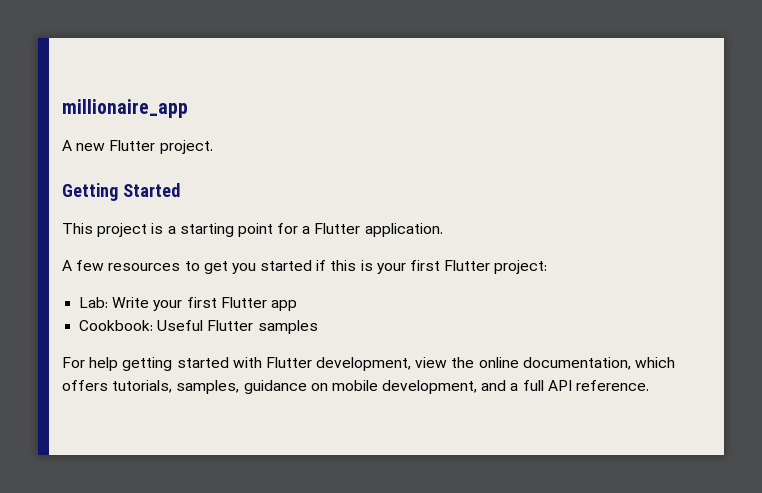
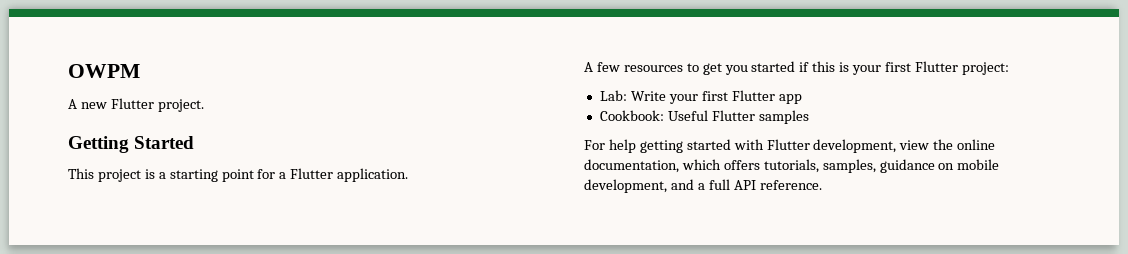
- millionaire_app
+ OWPM

